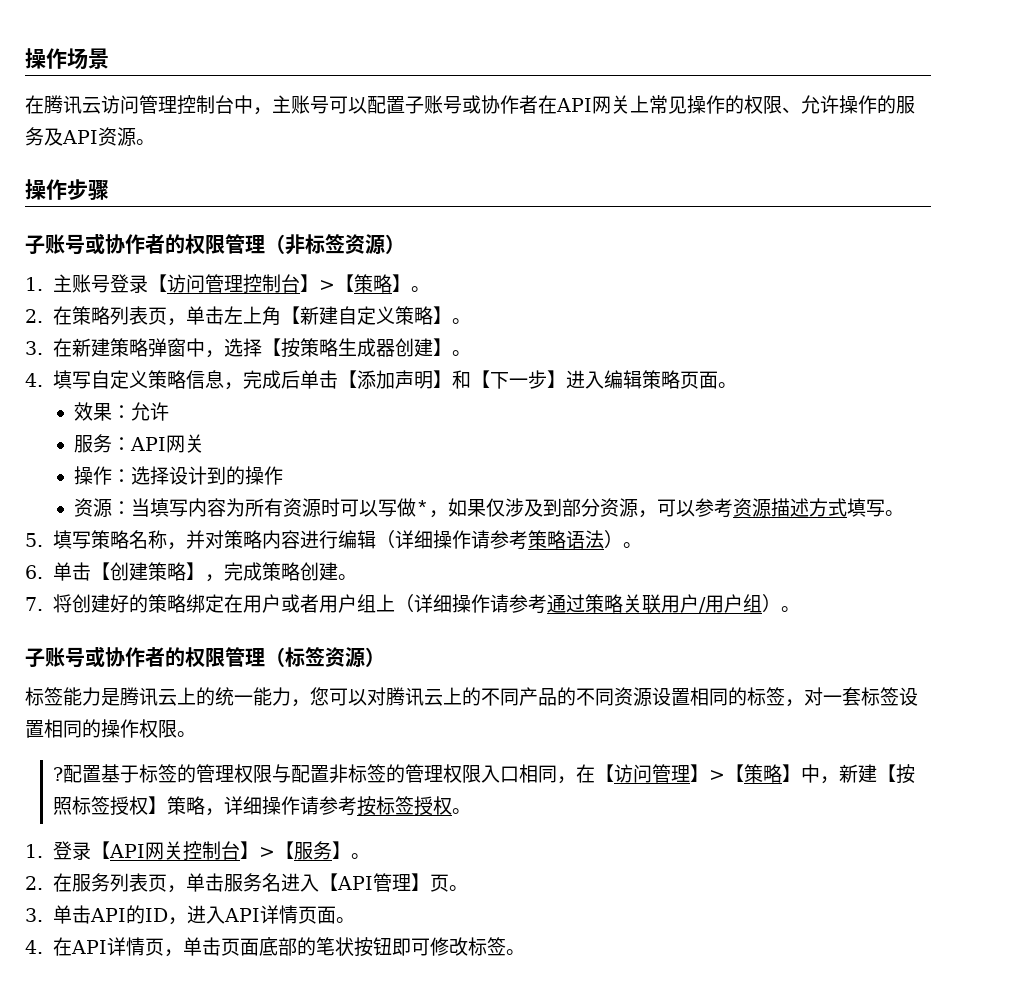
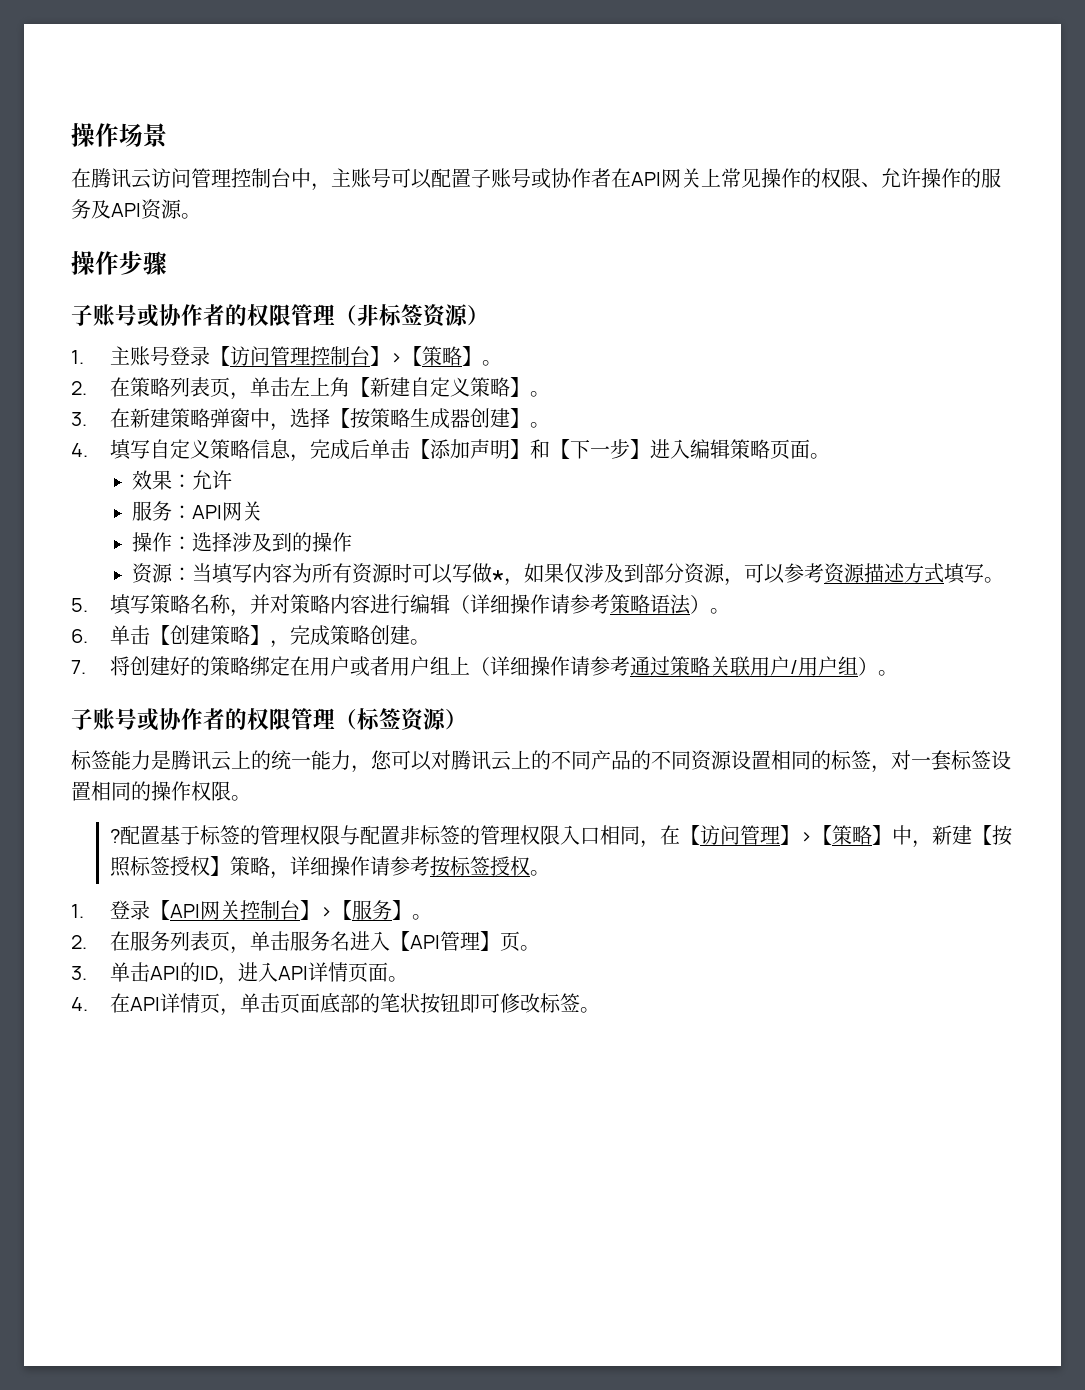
- 操作：选择设计到的操作
+ 操作：选择涉及到的操作

